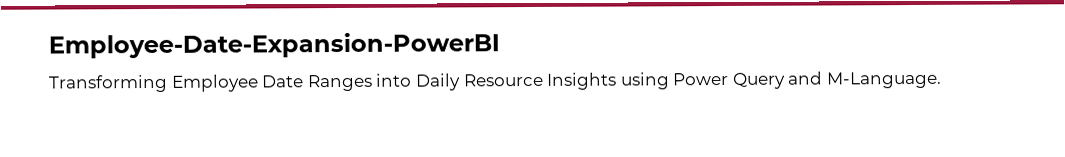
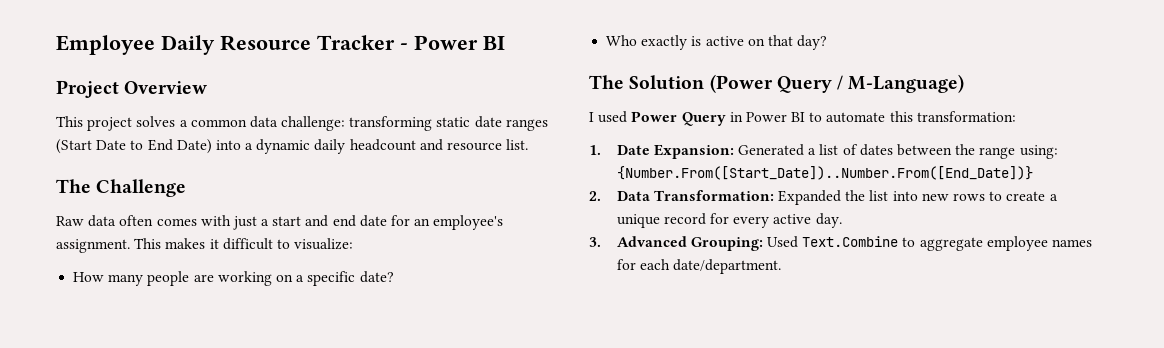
- Employee-Date-Expansion-PowerBI
- Transforming Employee Date Ranges into Daily Resource Insights using Power Query and M-Language.
+ Employee Daily Resource Tracker - Power BI
+ Project Overview
+ This project solves a common data challenge: transforming static date ranges (Start Date to End Date) into a dynamic daily headcount and resource list.
+ The Challenge
+ Raw data often comes with just a start and end date for an employee's assignment. This makes it difficult to visualize:
+ How many people are working on a specific date?
+ Who exactly is active on that day?
+ The Solution (Power Query / M-Language)
+ I used Power Query in Power BI to automate this transformation:
+ 1. Date Expansion: Generated a list of dates between the range using: {Number.From([Start_Date])..Number.From([End_Date])}
+ 2. Data Transformation: Expanded the list into new rows to create a unique record for every active day.
+ 3. Advanced Grouping: Used Text.Combine to aggregate employee names for each date/department.

